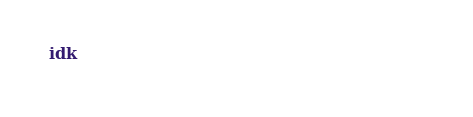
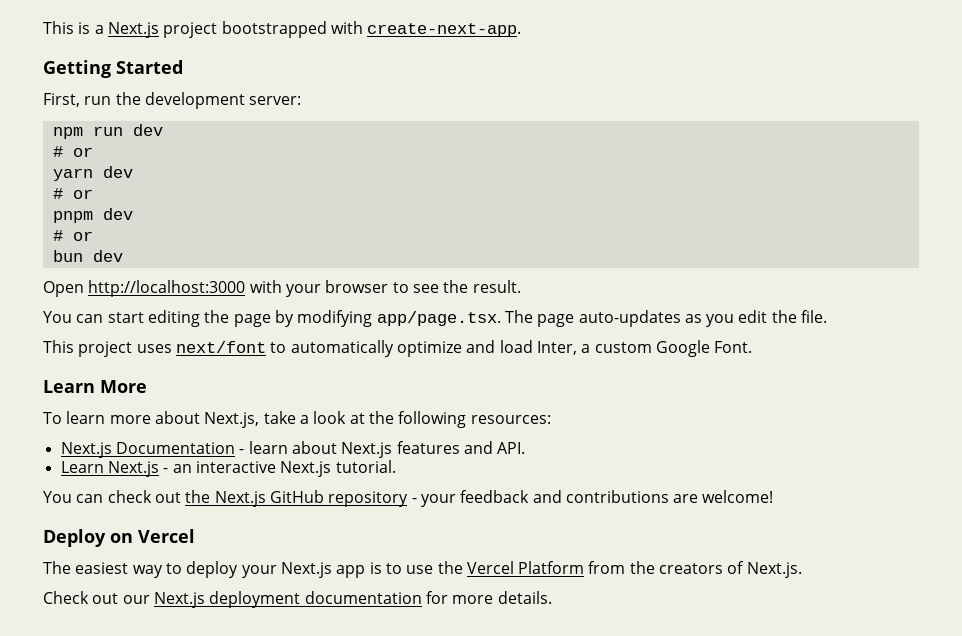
- idk
+ This is a Next.js project bootstrapped with create-next-app.
+ Getting Started
+ First, run the development server:
+ npm run dev
+ # or
+ yarn dev
+ # or
+ pnpm dev
+ # or
+ bun dev
+ Open http://localhost:3000 with your browser to see the result.
+ You can start editing the page by modifying app/page.tsx. The page auto-updates as you edit the file.
+ This project uses next/font to automatically optimize and load Inter, a custom Google Font.
+ Learn More
+ To learn more about Next.js, take a look at the following resources:
+ Next.js Documentation - learn about Next.js features and API.
+ Learn Next.js - an interactive Next.js tutorial.
+ You can check out the Next.js GitHub repository - your feedback and contributions are welcome!
+ Deploy on Vercel
+ The easiest way to deploy your Next.js app is to use the Vercel Platform from the creators of Next.js.
+ Check out our Next.js deployment documentation for more details.

